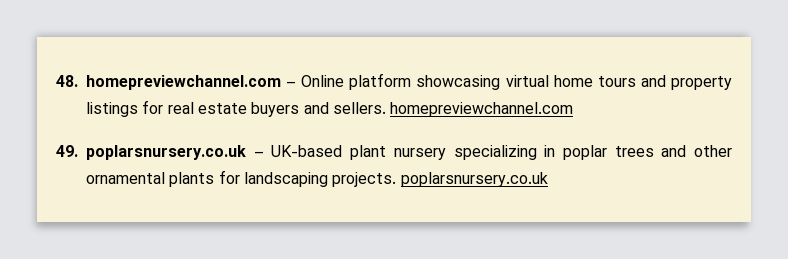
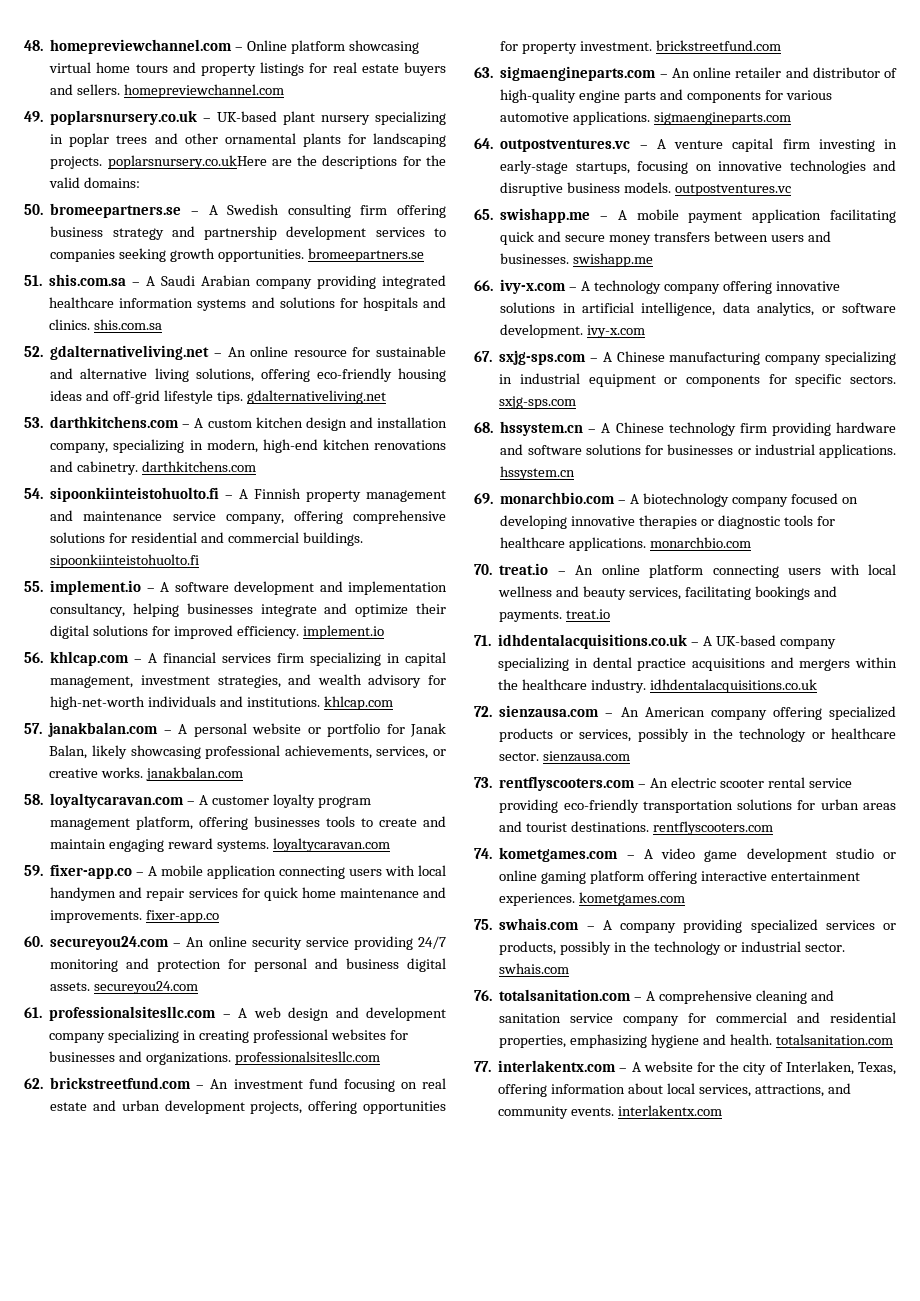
- 49. poplarsnursery.co.uk – UK-based plant nursery specializing in poplar trees and other ornamental plants for landscaping projects. poplarsnursery.co.uk
+ 49. poplarsnursery.co.uk – UK-based plant nursery specializing in poplar trees and other ornamental plants for landscaping projects. poplarsnursery.co.ukHere are the descriptions for the valid domains:
+ 50. bromeepartners.se – A Swedish consulting firm offering business strategy and partnership development services to companies seeking growth opportunities. bromeepartners.se
+ 51. shis.com.sa – A Saudi Arabian company providing integrated healthcare information systems and solutions for hospitals and clinics. shis.com.sa
+ 52. gdalternativeliving.net – An online resource for sustainable and alternative living solutions, offering eco-friendly housing ideas and off-grid lifestyle tips. gdalternativeliving.net
+ 53. darthkitchens.com – A custom kitchen design and installation company, specializing in modern, high-end kitchen renovations and cabinetry. darthkitchens.com
+ 54. sipoonkiinteistohuolto.fi – A Finnish property management and maintenance service company, offering comprehensive solutions for residential and commercial buildings. sipoonkiinteistohuolto.fi
+ 55. implement.io – A software development and implementation consultancy, helping businesses integrate and optimize their digital solutions for improved efficiency. implement.io
+ 56. khlcap.com – A financial services firm specializing in capital management, investment strategies, and wealth advisory for high-net-worth individuals and institutions. khlcap.com
+ 57. janakbalan.com – A personal website or portfolio for Janak Balan, likely showcasing professional achievements, services, or creative works. janakbalan.com
+ 58. loyaltycaravan.com – A customer loyalty program management platform, offering businesses tools to create and maintain engaging reward systems. loyaltycaravan.com
+ 59. fixer-app.co – A mobile application connecting users with local handymen and repair services for quick home maintenance and improvements. fixer-app.co
+ 60. secureyou24.com – An online security service providing 24/7 monitoring and protection for personal and business digital assets. secureyou24.com
+ 61. professionalsitesllc.com – A web design and development company specializing in creating professional websites for businesses and organizations. professionalsitesllc.com
+ 62. brickstreetfund.com – An investment fund focusing on real estate and urban development projects, offering opportunities for property investment. brickstreetfund.com
+ 63. sigmaengineparts.com – An online retailer and distributor of high-quality engine parts and components for various automotive applications. sigmaengineparts.com
+ 64. outpostventures.vc – A venture capital firm investing in early-stage startups, focusing on innovative technologies and disruptive business models. outpostventures.vc
+ 65. swishapp.me – A mobile payment application facilitating quick and secure money transfers between users and businesses. swishapp.me
+ 66. ivy-x.com – A technology company offering innovative solutions in artificial intelligence, data analytics, or software development. ivy-x.com
+ 67. sxjg-sps.com – A Chinese manufacturing company specializing in industrial equipment or components for specific sectors. sxjg-sps.com
+ 68. hssystem.cn – A Chinese technology firm providing hardware and software solutions for businesses or industrial applications. hssystem.cn
+ 69. monarchbio.com – A biotechnology company focused on developing innovative therapies or diagnostic tools for healthcare applications. monarchbio.com
+ 70. treat.io – An online platform connecting users with local wellness and beauty services, facilitating bookings and payments. treat.io
+ 71. idhdentalacquisitions.co.uk – A UK-based company specializing in dental practice acquisitions and mergers within the healthcare industry. idhdentalacquisitions.co.uk
+ 72. sienzausa.com – An American company offering specialized products or services, possibly in the technology or healthcare sector. sienzausa.com
+ 73. rentflyscooters.com – An electric scooter rental service providing eco-friendly transportation solutions for urban areas and tourist destinations. rentflyscooters.com
+ 74. kometgames.com – A video game development studio or online gaming platform offering interactive entertainment experiences. kometgames.com
+ 75. swhais.com – A company providing specialized services or products, possibly in the technology or industrial sector. swhais.com
+ 76. totalsanitation.com – A comprehensive cleaning and sanitation service company for commercial and residential properties, emphasizing hygiene and health. totalsanitation.com
+ 77. interlakentx.com – A website for the city of Interlaken, Texas, offering information about local services, attractions, and community events. interlakentx.com

